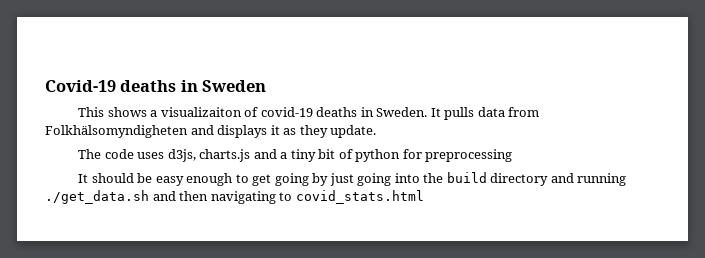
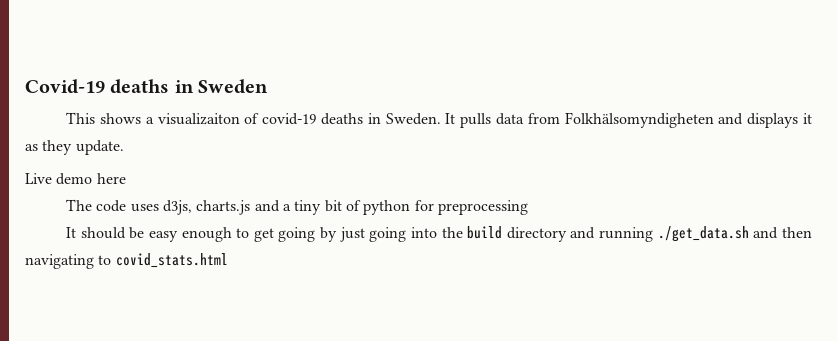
+ Live demo here

